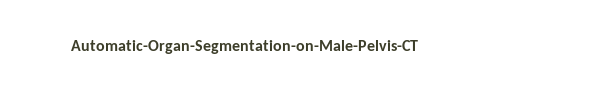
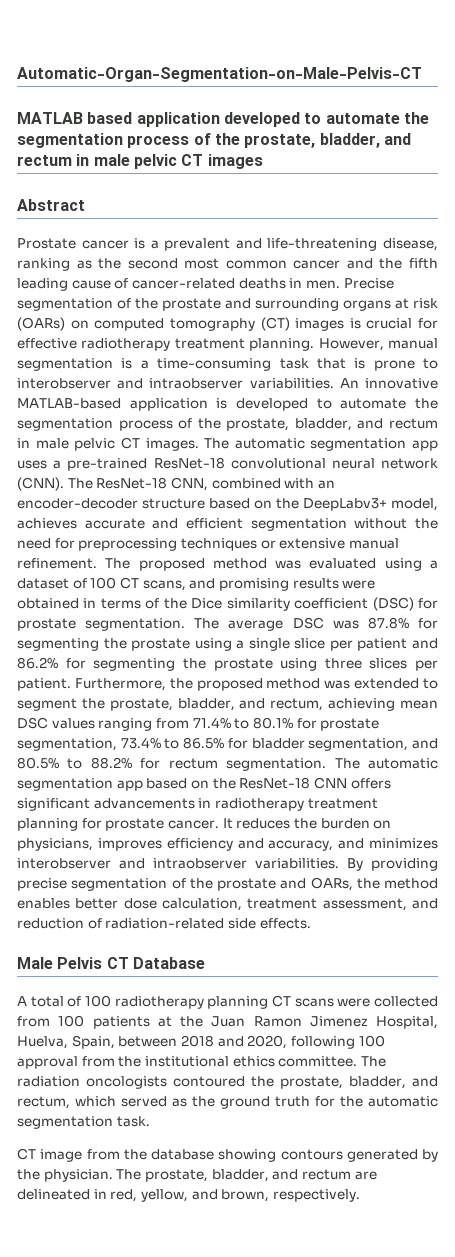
+ MATLAB based application developed to automate the segmentation process of the prostate, bladder, and rectum in male pelvic CT images
+ Abstract
+ Prostate cancer is a prevalent and life-threatening disease, ranking as the second most common cancer and the fifth leading cause of cancer-related deaths in men. Precise segmentation of the prostate and surrounding organs at risk (OARs) on computed tomography (CT) images is crucial for effective radiotherapy treatment planning. However, manual segmentation is a time-consuming task that is prone to interobserver and intraobserver variabilities. An innovative MATLAB-based application is developed to automate the segmentation process of the prostate, bladder, and rectum in male pelvic CT images. The automatic segmentation app uses a pre-trained ResNet-18 convolutional neural network (CNN). The ResNet-18 CNN, combined with an encoder-decoder structure based on the DeepLabv3+ model, achieves accurate and efficient segmentation without the need for preprocessing techniques or extensive manual refinement. The proposed method was evaluated using a dataset of 100 CT scans, and promising results were obtained in terms of the Dice similarity coefficient (DSC) for prostate segmentation. The average DSC was 87.8% for segmenting the prostate using a single slice per patient and 86.2% for segmenting the prostate using three slices per patient. Furthermore, the proposed method was extended to segment the prostate, bladder, and rectum, achieving mean DSC values ranging from 71.4% to 80.1% for prostate segmentation, 73.4% to 86.5% for bladder segmentation, and 80.5% to 88.2% for rectum segmentation. The automatic segmentation app based on the ResNet-18 CNN offers significant advancements in radiotherapy treatment planning for prostate cancer. It reduces the burden on physicians, improves efficiency and accuracy, and minimizes interobserver and intraobserver variabilities. By providing precise segmentation of the prostate and OARs, the method enables better dose calculation, treatment assessment, and reduction of radiation-related side effects.
+ Male Pelvis CT Database
+ A total of 100 radiotherapy planning CT scans were collected from 100 patients at the Juan Ramon Jimenez Hospital, Huelva, Spain, between 2018 and 2020, following 100 approval from the institutional ethics committee. The radiation oncologists contoured the prostate, bladder, and rectum, which served as the ground truth for the automatic segmentation task.
+ CT image from the database showing contours generated by the physician. The prostate, bladder, and rectum are delineated in red, yellow, and brown, respectively.

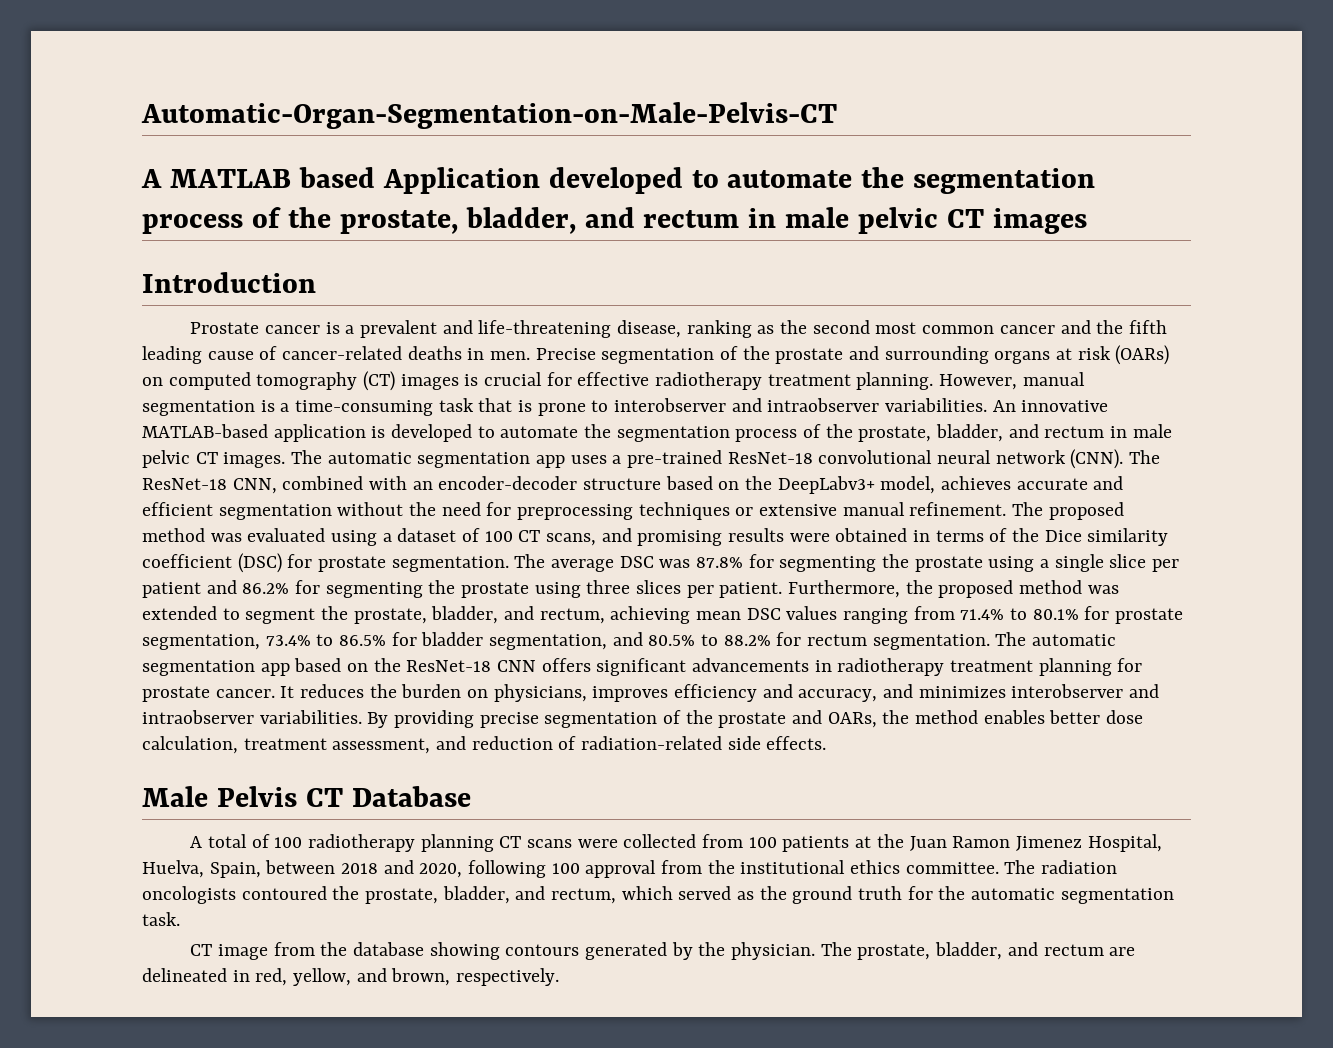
- MATLAB based application developed to automate the segmentation process of the prostate, bladder, and rectum in male pelvic CT images
+ A MATLAB based Application developed to automate the segmentation process of the prostate, bladder, and rectum in male pelvic CT images
- Abstract
+ Introduction

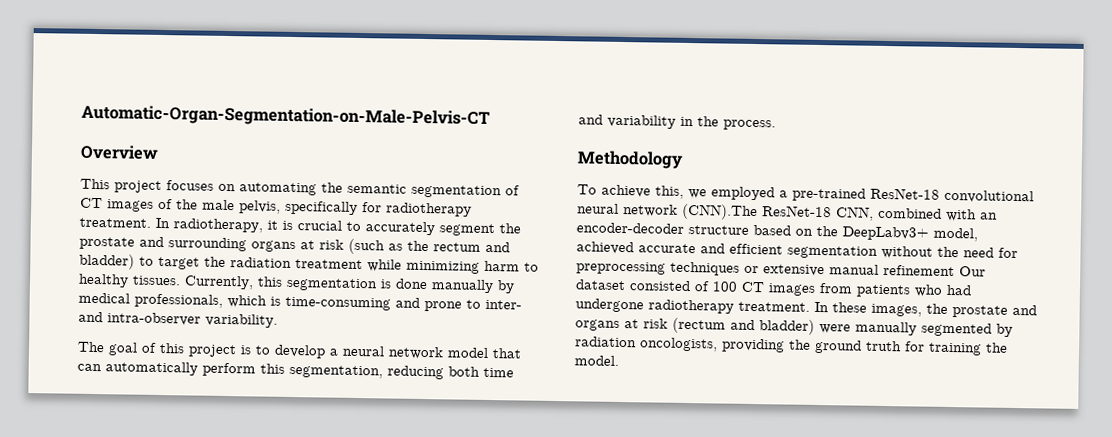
- A MATLAB based Application developed to automate the segmentation process of the prostate, bladder, and rectum in male pelvic CT images
- Introduction
- Prostate cancer is a prevalent and life-threatening disease, ranking as the second most common cancer and the fifth leading cause of cancer-related deaths in men. Precise segmentation of the prostate and surrounding organs at risk (OARs) on computed tomography (CT) images is crucial for effective radiotherapy treatment planning. However, manual segmentation is a time-consuming task that is prone to interobserver and intraobserver variabilities. An innovative MATLAB-based application is developed to automate the segmentation process of the prostate, bladder, and rectum in male pelvic CT images. The automatic segmentation app uses a pre-trained ResNet-18 convolutional neural network (CNN). The ResNet-18 CNN, combined with an encoder-decoder structure based on the DeepLabv3+ model, achieves accurate and efficient segmentation without the need for preprocessing techniques or extensive manual refinement. The proposed method was evaluated using a dataset of 100 CT scans, and promising results were obtained in terms of the Dice similarity coefficient (DSC) for prostate segmentation. The average DSC was 87.8% for segmenting the prostate using a single slice per patient and 86.2% for segmenting the prostate using three slices per patient. Furthermore, the proposed method was extended to segment the prostate, bladder, and rectum, achieving mean DSC values ranging from 71.4% to 80.1% for prostate segmentation, 73.4% to 86.5% for bladder segmentation, and 80.5% to 88.2% for rectum segmentation. The automatic segmentation app based on the ResNet-18 CNN offers significant advancements in radiotherapy treatment planning for prostate cancer. It reduces the burden on physicians, improves efficiency and accuracy, and minimizes interobserver and intraobserver variabilities. By providing precise segmentation of the prostate and OARs, the method enables better dose calculation, treatment assessment, and reduction of radiation-related side effects.
- Male Pelvis CT Database
- A total of 100 radiotherapy planning CT scans were collected from 100 patients at the Juan Ramon Jimenez Hospital, Huelva, Spain, between 2018 and 2020, following 100 approval from the institutional ethics committee. The radiation oncologists contoured the prostate, bladder, and rectum, which served as the ground truth for the automatic segmentation task.
- CT image from the database showing contours generated by the physician. The prostate, bladder, and rectum are delineated in red, yellow, and brown, respectively.
+ Overview
+ This project focuses on automating the semantic segmentation of CT images of the male pelvis, specifically for radiotherapy treatment. In radiotherapy, it is crucial to accurately segment the prostate and surrounding organs at risk (such as the rectum and bladder) to target the radiation treatment while minimizing harm to healthy tissues. Currently, this segmentation is done manually by medical professionals, which is time-consuming and prone to inter- and intra-observer variability.
+ The goal of this project is to develop a neural network model that can automatically perform this segmentation, reducing both time and variability in the process.
+ Methodology
+ To achieve this, we employed a pre-trained ResNet-18 convolutional neural network (CNN).The ResNet-18 CNN, combined with an encoder-decoder structure based on the DeepLabv3+ model, achieved accurate and efficient segmentation without the need for preprocessing techniques or extensive manual refinement Our dataset consisted of 100 CT images from patients who had undergone radiotherapy treatment. In these images, the prostate and organs at risk (rectum and bladder) were manually segmented by radiation oncologists, providing the ground truth for training the model.

